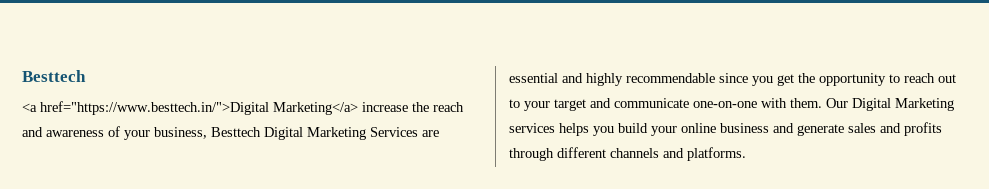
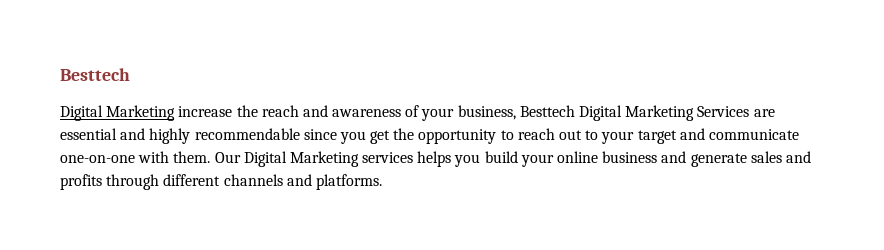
- <a href="https://www.besttech.in/">Digital Marketing</a> increase the reach and awareness of your business, Besttech Digital Marketing Services are essential and highly recommendable since you get the opportunity to reach out to your target and communicate one-on-one with them.
+ Digital Marketing increase the reach and awareness of your business, Besttech Digital Marketing Services are essential and highly recommendable since you get the opportunity to reach out to your target and communicate one-on-one with them.

